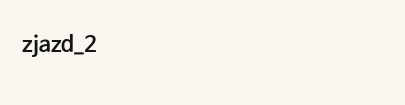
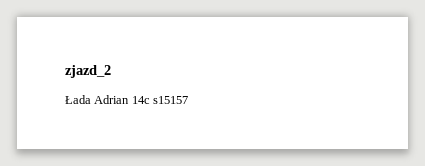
+ Łada Adrian 14c s15157

